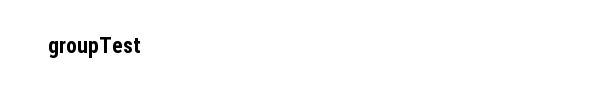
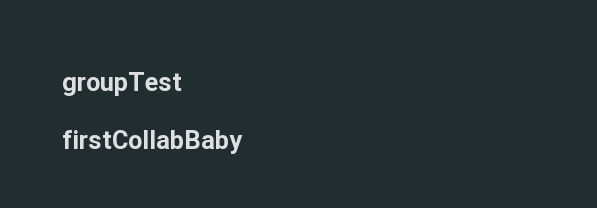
+ firstCollabBaby

